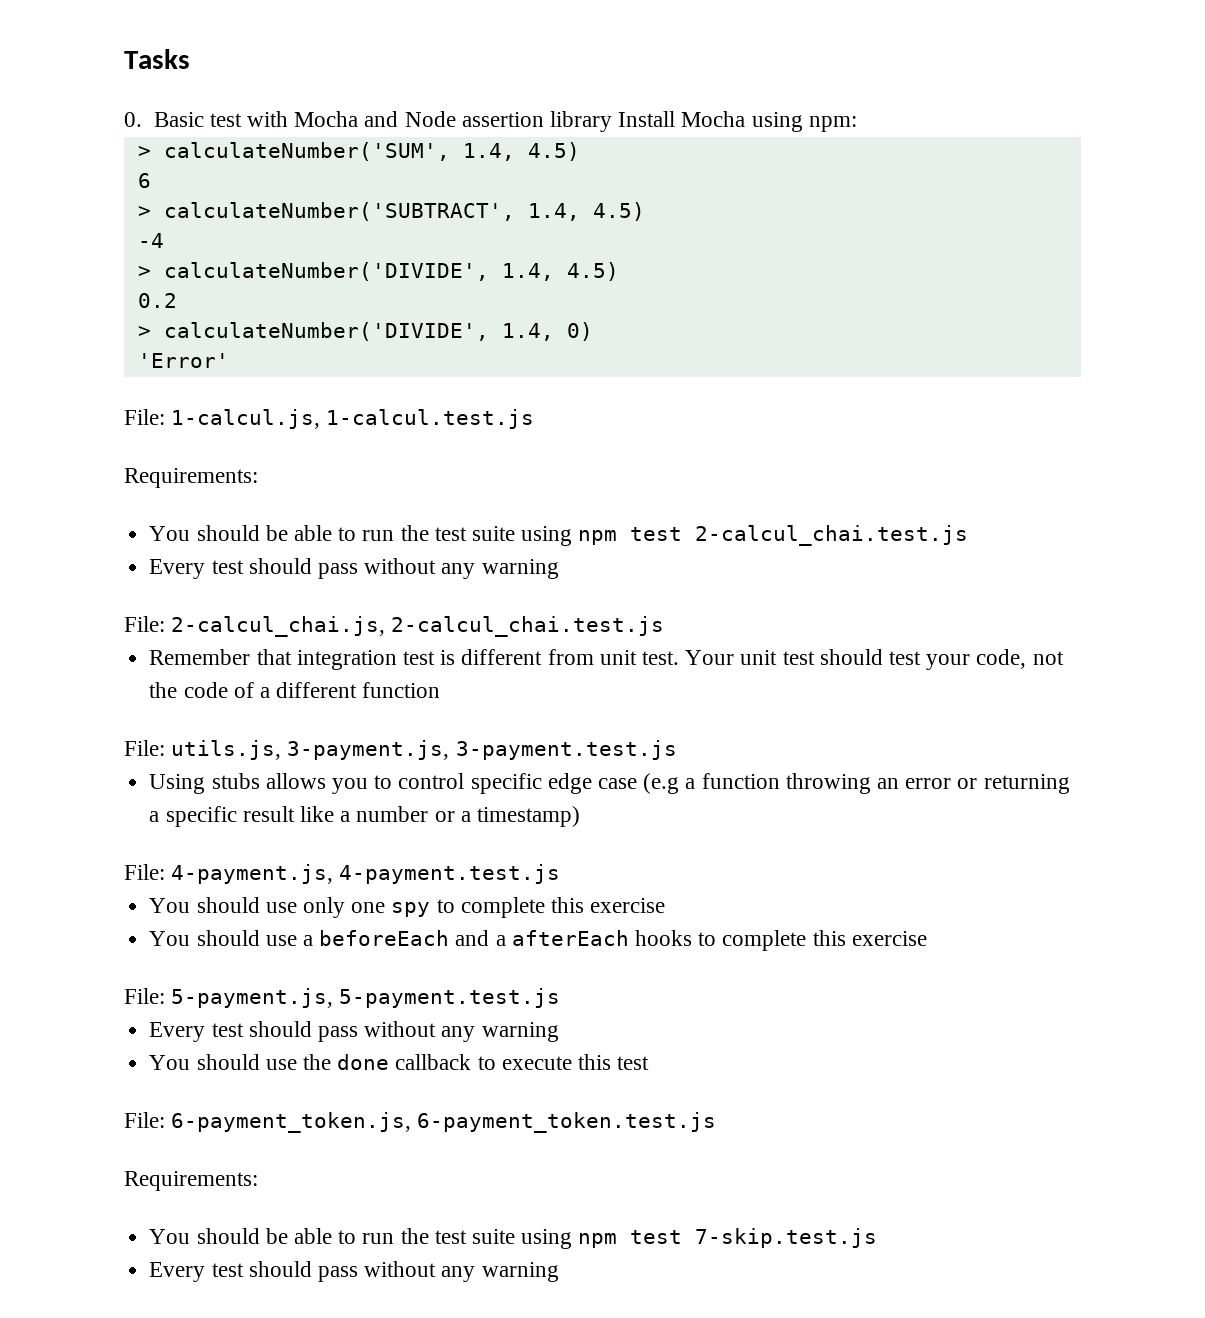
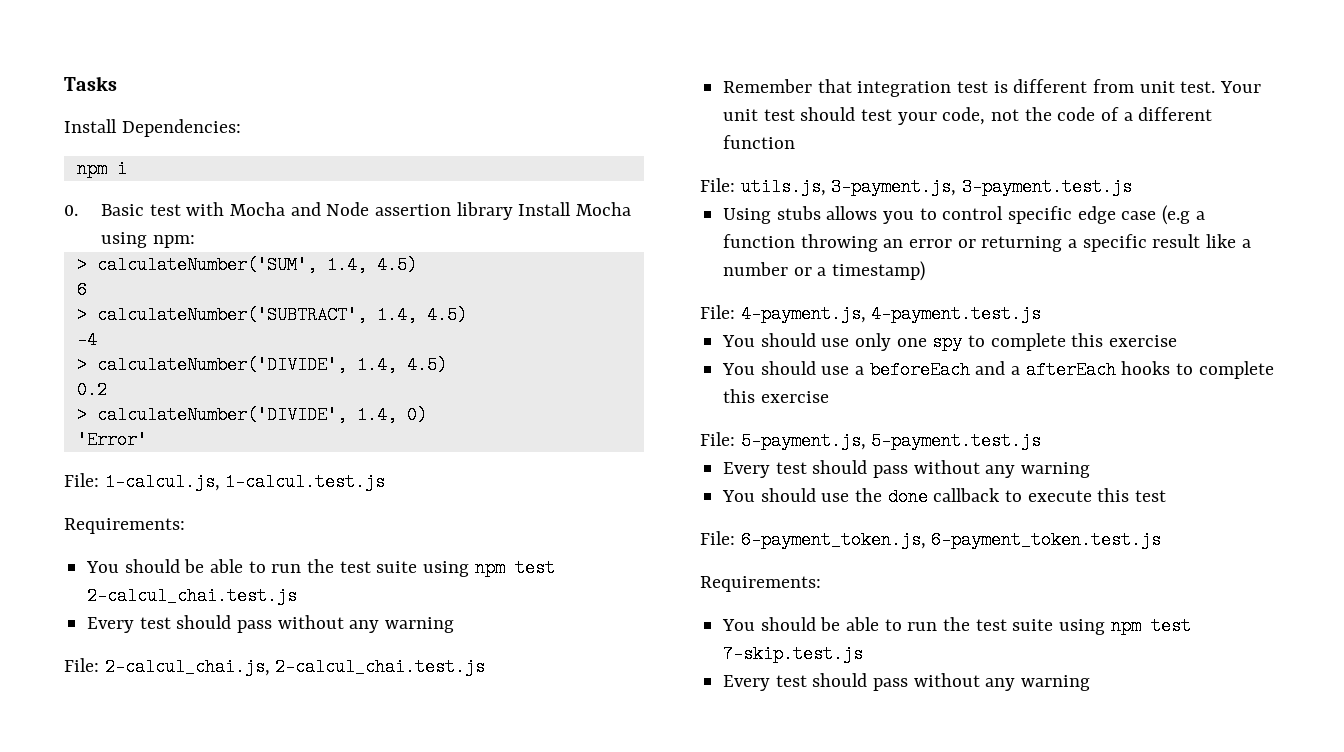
+ Install Dependencies:
+ npm i

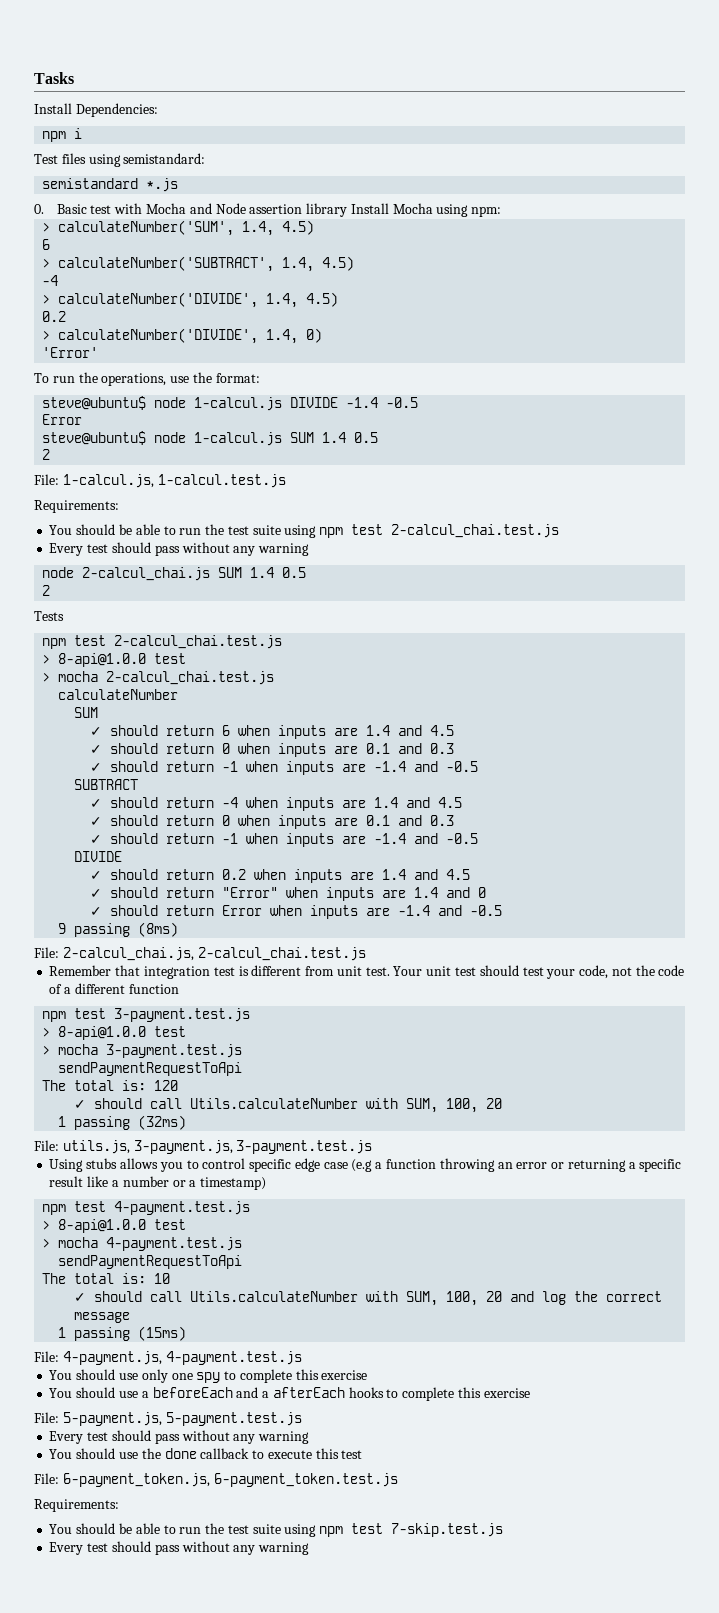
+ Test files using semistandard:
+ semistandard *.js
+ To run the operations, use the format:
+ steve@ubuntu$ node 1-calcul.js DIVIDE -1.4 -0.5
+ Error
+ steve@ubuntu$ node 1-calcul.js SUM 1.4 0.5
+ 2
+ node 2-calcul_chai.js SUM 1.4 0.5
+ 2
+ Tests
+ npm test 2-calcul_chai.test.js
+ > 8-api@1.0.0 test
+ > mocha 2-calcul_chai.test.js
+ calculateNumber
+ SUM
+ ✓ should return 6 when inputs are 1.4 and 4.5
+ ✓ should return 0 when inputs are 0.1 and 0.3
+ ✓ should return -1 when inputs are -1.4 and -0.5
+ SUBTRACT
+ ✓ should return -4 when inputs are 1.4 and 4.5
+ ✓ should return 0 when inputs are 0.1 and 0.3
+ ✓ should return -1 when inputs are -1.4 and -0.5
+ DIVIDE
+ ✓ should return 0.2 when inputs are 1.4 and 4.5
+ ✓ should return "Error" when inputs are 1.4 and 0
+ ✓ should return Error when inputs are -1.4 and -0.5
+ 9 passing (8ms)
+ npm test 3-payment.test.js
+ > 8-api@1.0.0 test
+ > mocha 3-payment.test.js
+ sendPaymentRequestToApi
+ The total is: 120
+ ✓ should call Utils.calculateNumber with SUM, 100, 20
+ 1 passing (32ms)
+ npm test 4-payment.test.js
+ > 8-api@1.0.0 test
+ > mocha 4-payment.test.js
+ sendPaymentRequestToApi
+ The total is: 10
+ ✓ should call Utils.calculateNumber with SUM, 100, 20 and log the correct message
+ 1 passing (15ms)

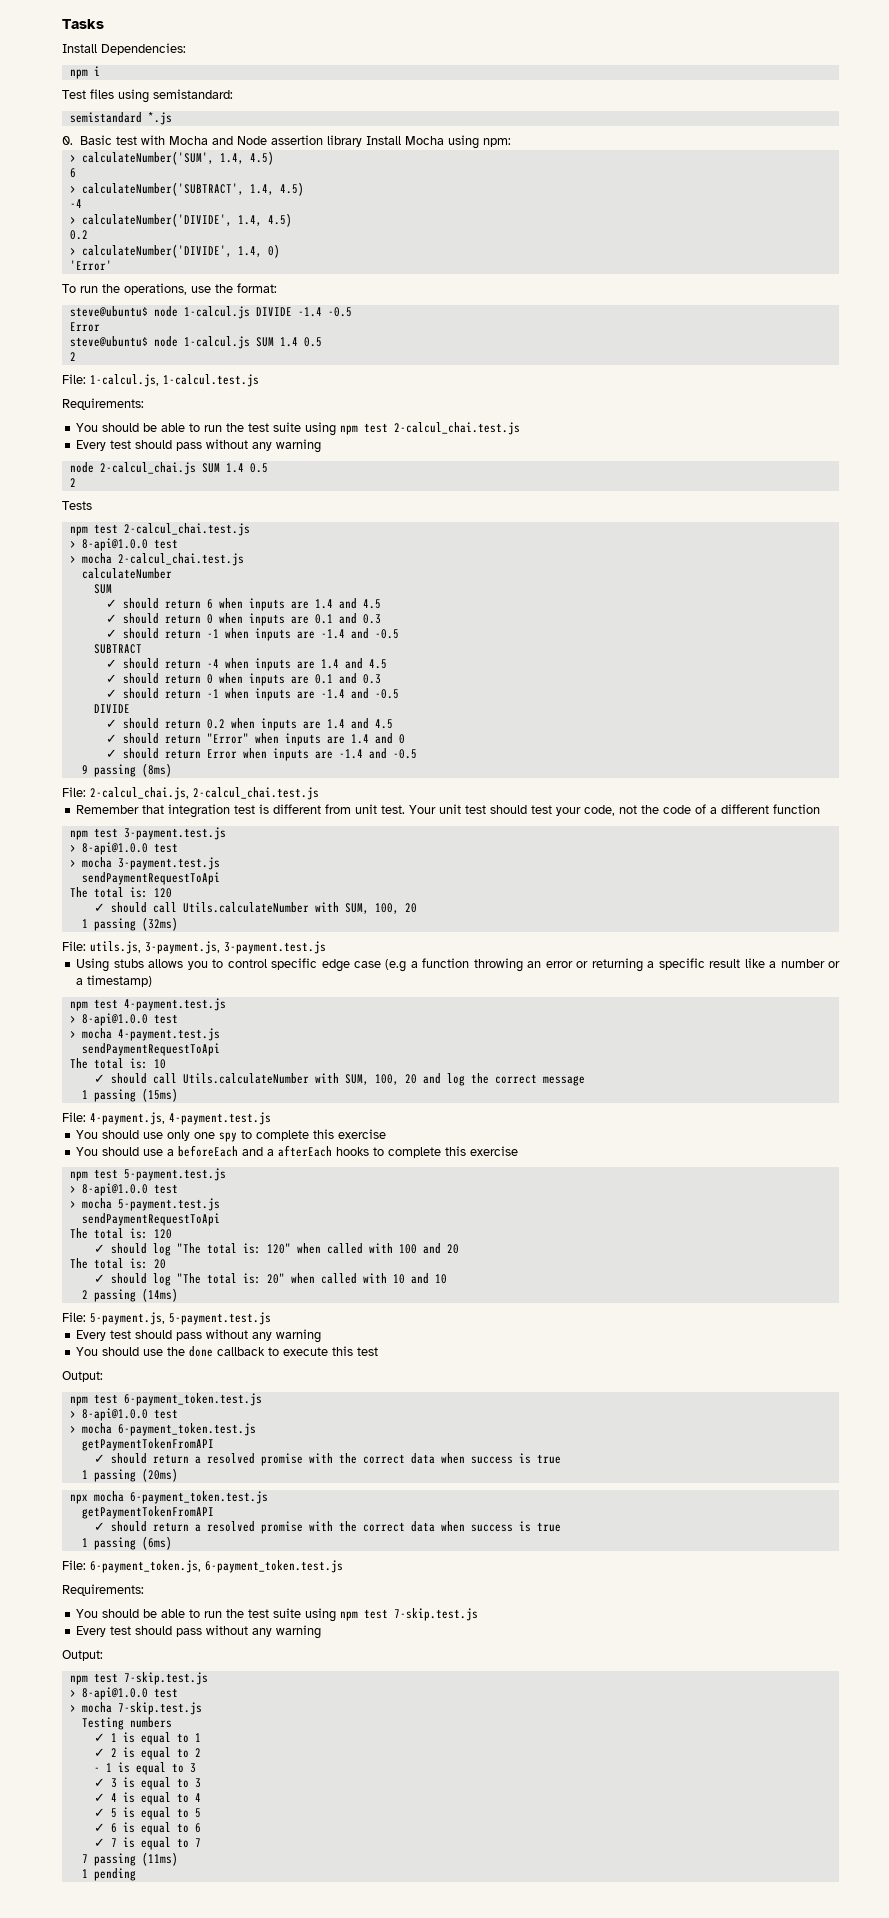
+ npm test 5-payment.test.js
+ > 8-api@1.0.0 test
+ > mocha 5-payment.test.js
+ sendPaymentRequestToApi
+ The total is: 120
+ ✓ should log "The total is: 120" when called with 100 and 20
+ The total is: 20
+ ✓ should log "The total is: 20" when called with 10 and 10
+ 2 passing (14ms)
  You should use the done callback to execute this test
+ Output:
+ npm test 6-payment_token.test.js
+ > 8-api@1.0.0 test
+ > mocha 6-payment_token.test.js
+ getPaymentTokenFromAPI
+ ✓ should return a resolved promise with the correct data when success is true
+ 1 passing (20ms)
+ npx mocha 6-payment_token.test.js
+ getPaymentTokenFromAPI
+ ✓ should return a resolved promise with the correct data when success is true
+ 1 passing (6ms)
  You should be able to run the test suite using npm test 7-skip.test.js
  Every test should pass without any warning
+ Output:
+ npm test 7-skip.test.js
+ > 8-api@1.0.0 test
+ > mocha 7-skip.test.js
+ Testing numbers
+ ✓ 1 is equal to 1
+ ✓ 2 is equal to 2
+ - 1 is equal to 3
+ ✓ 3 is equal to 3
+ ✓ 4 is equal to 4
+ ✓ 5 is equal to 5
+ ✓ 6 is equal to 6
+ ✓ 7 is equal to 7
+ 7 passing (11ms)
+ 1 pending

